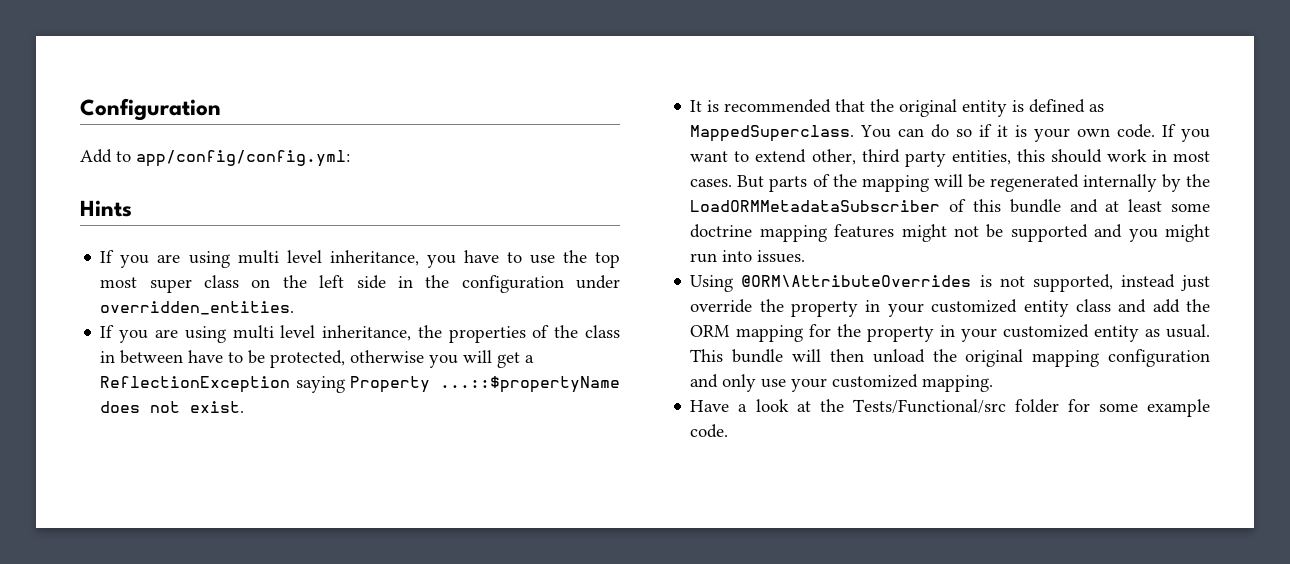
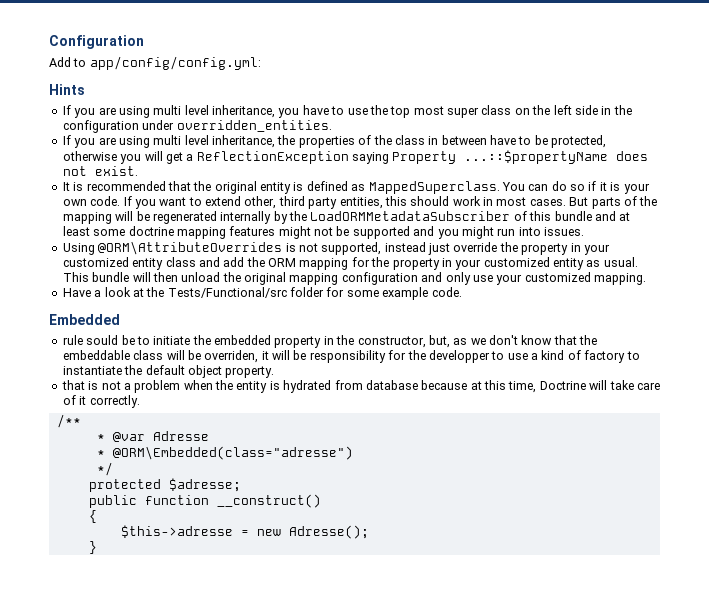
+ Embedded
+ rule sould be to initiate the embedded property in the constructor, but, as we don't know that the embeddable class will be overriden, it will be responsibility for the developper to use a kind of factory to instantiate the default object property.
+ that is not a problem when the entity is hydrated from database because at this time, Doctrine will take care of it correctly.
+ /**
+ * @var Adresse
+ * @ORM\Embedded(class="adresse")
+ */
+ protected $adresse;
+ public function __construct()
+ {
+ $this->adresse = new Adresse();
+ }

